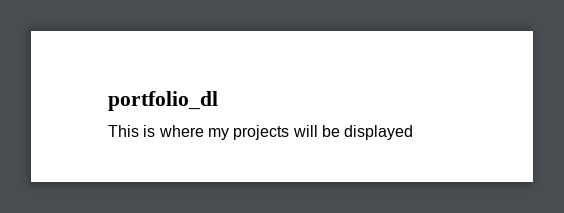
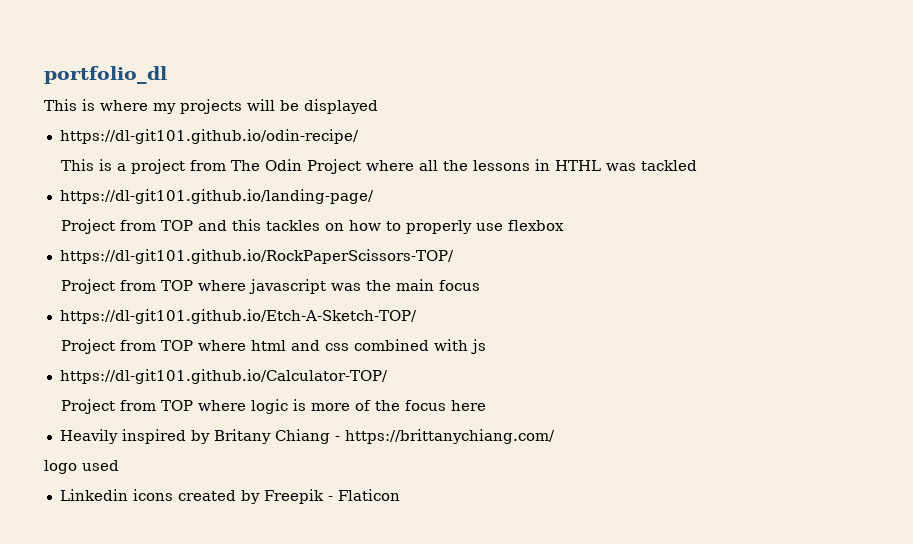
+ https://dl-git101.github.io/odin-recipe/
+ This is a project from The Odin Project where all the lessons in HTHL was tackled
+ https://dl-git101.github.io/landing-page/
+ Project from TOP and this tackles on how to properly use flexbox
+ https://dl-git101.github.io/RockPaperScissors-TOP/
+ Project from TOP where javascript was the main focus
+ https://dl-git101.github.io/Etch-A-Sketch-TOP/
+ Project from TOP where html and css combined with js
+ https://dl-git101.github.io/Calculator-TOP/
+ Project from TOP where logic is more of the focus here
+ Heavily inspired by Britany Chiang - https://brittanychiang.com/
+ logo used
+ Linkedin icons created by Freepik - Flaticon

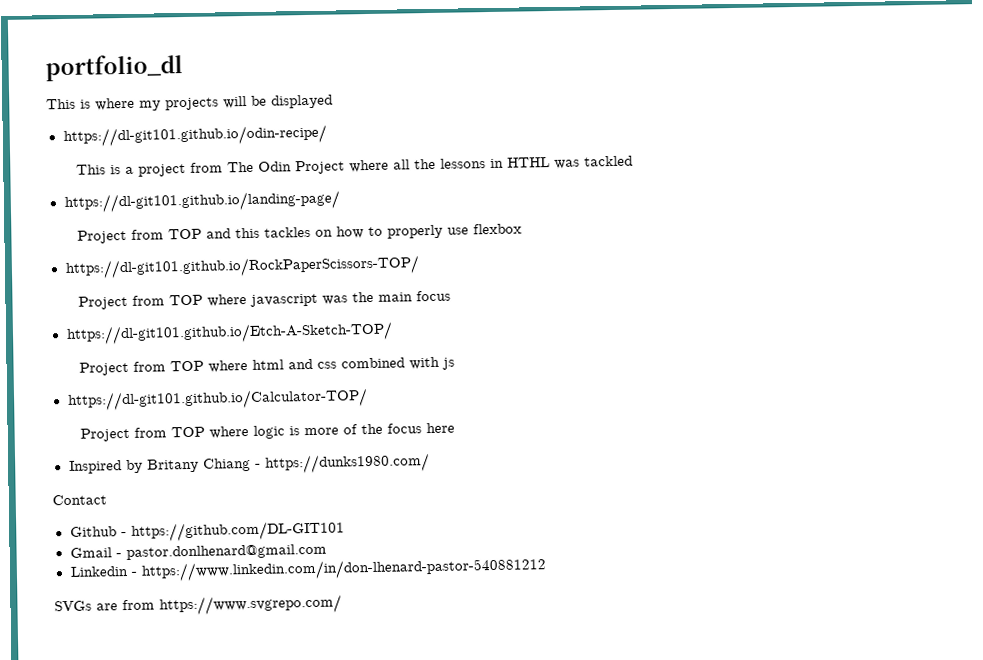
- Heavily inspired by Britany Chiang - https://brittanychiang.com/
- logo used
- Linkedin icons created by Freepik - Flaticon
+ Inspired by Britany Chiang - https://dunks1980.com/
+ Contact
+ Github - https://github.com/DL-GIT101
+ Gmail - pastor.donlhenard@gmail.com
+ Linkedin - https://www.linkedin.com/in/don-lhenard-pastor-540881212
+ SVGs are from https://www.svgrepo.com/

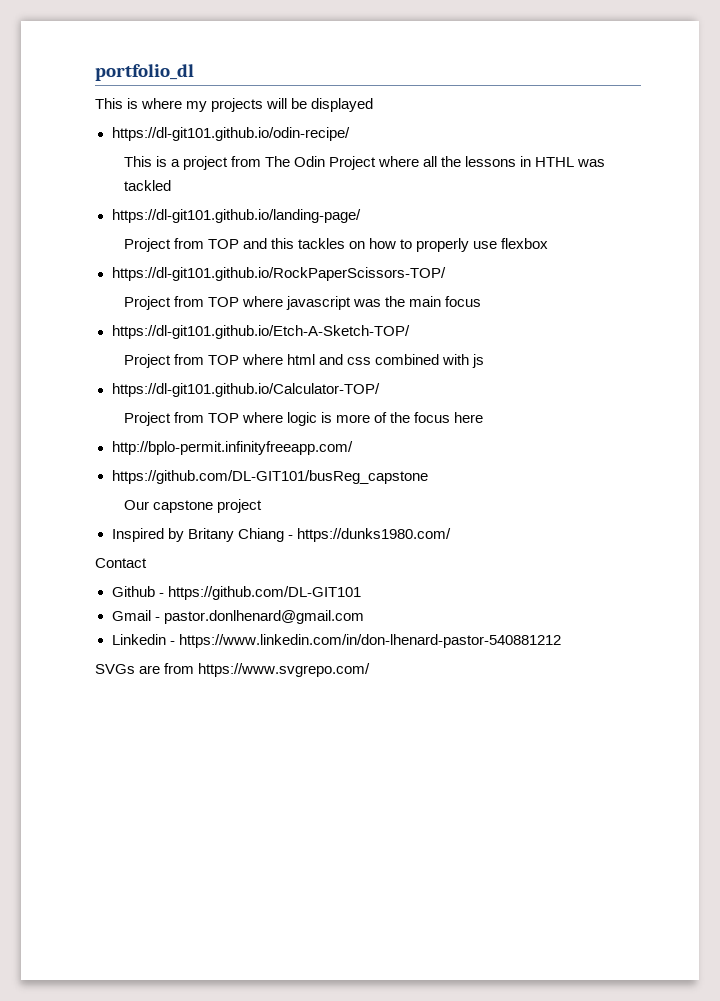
+ http://bplo-permit.infinityfreeapp.com/
+ https://github.com/DL-GIT101/busReg_capstone
+ Our capstone project

